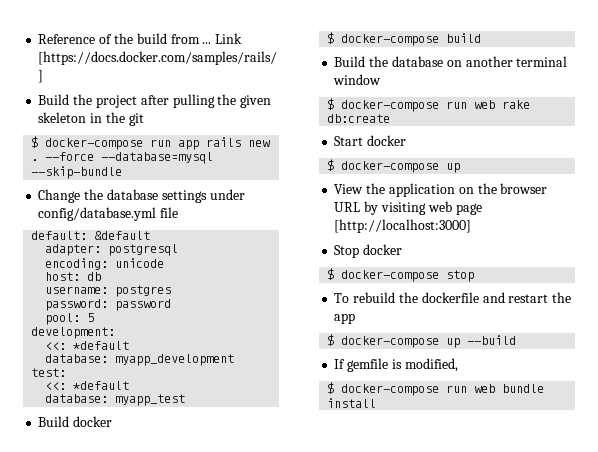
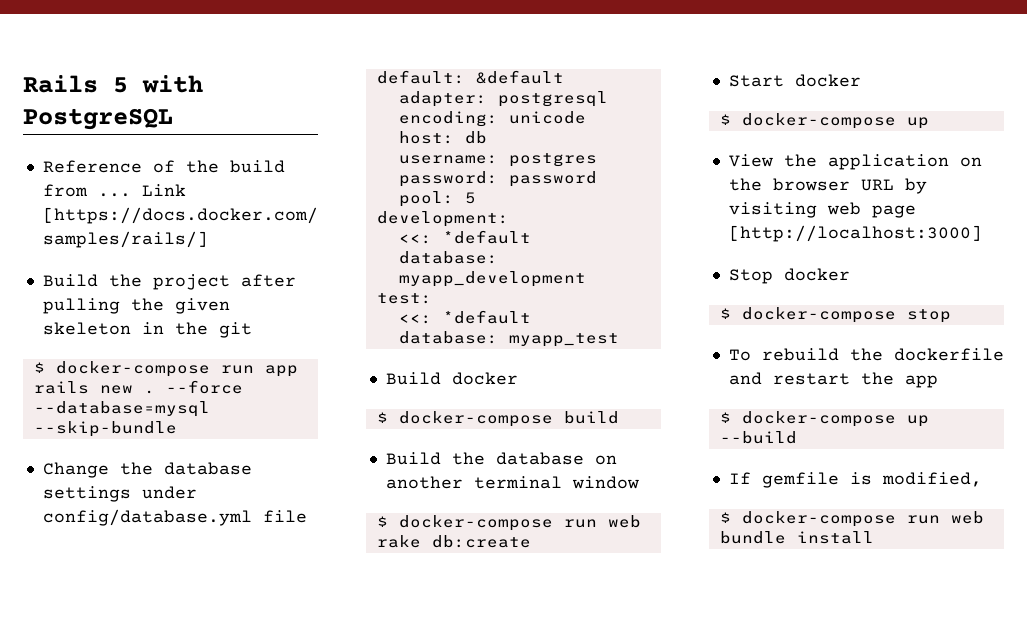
+ Rails 5 with PostgreSQL

